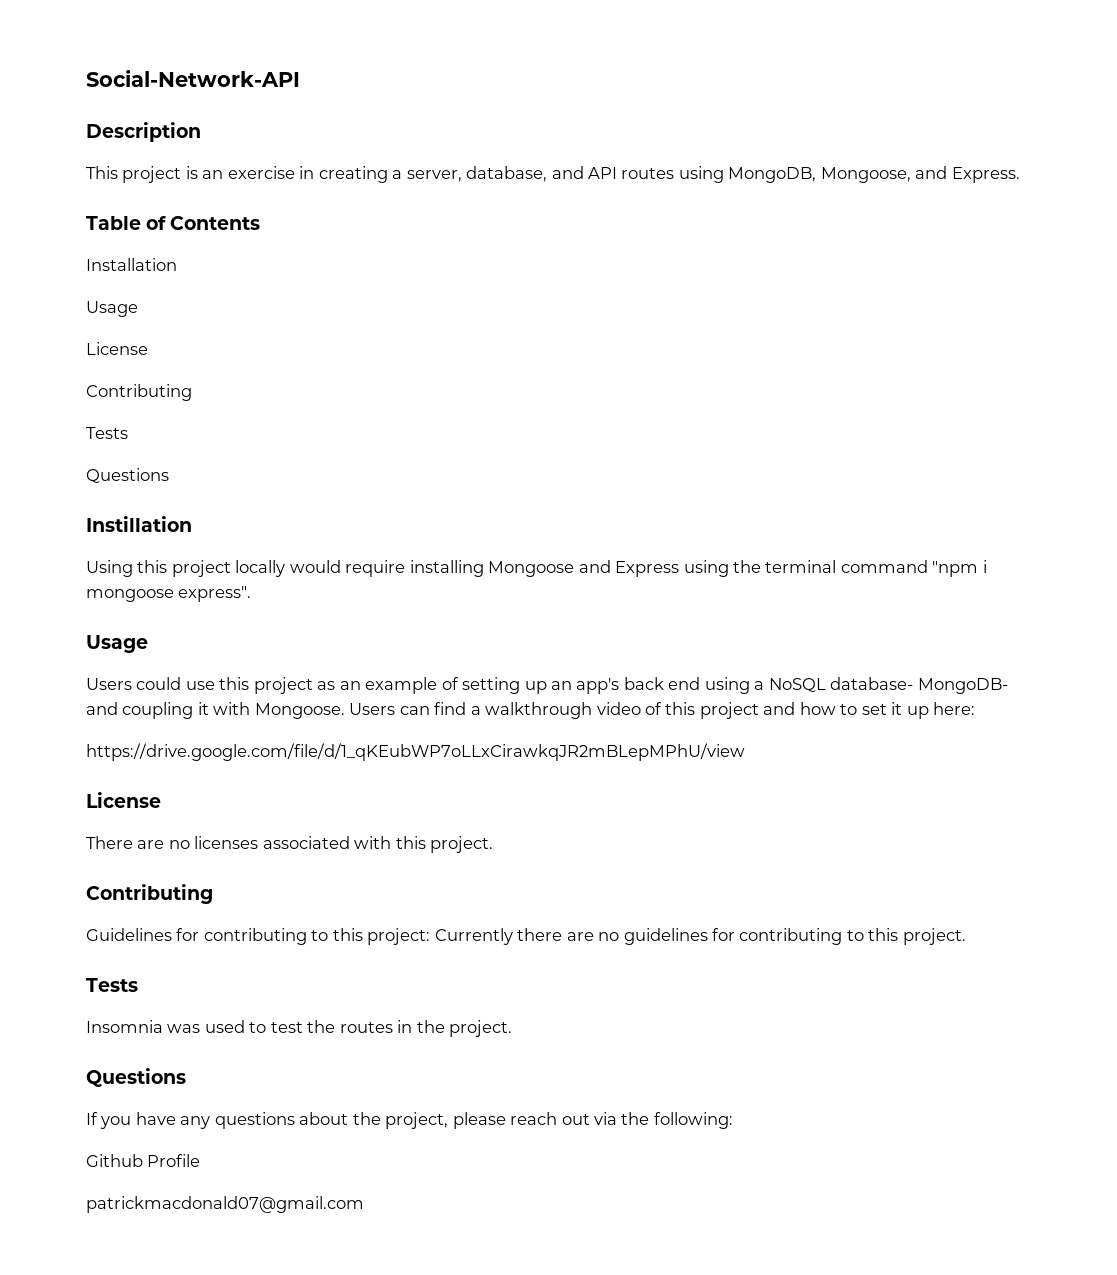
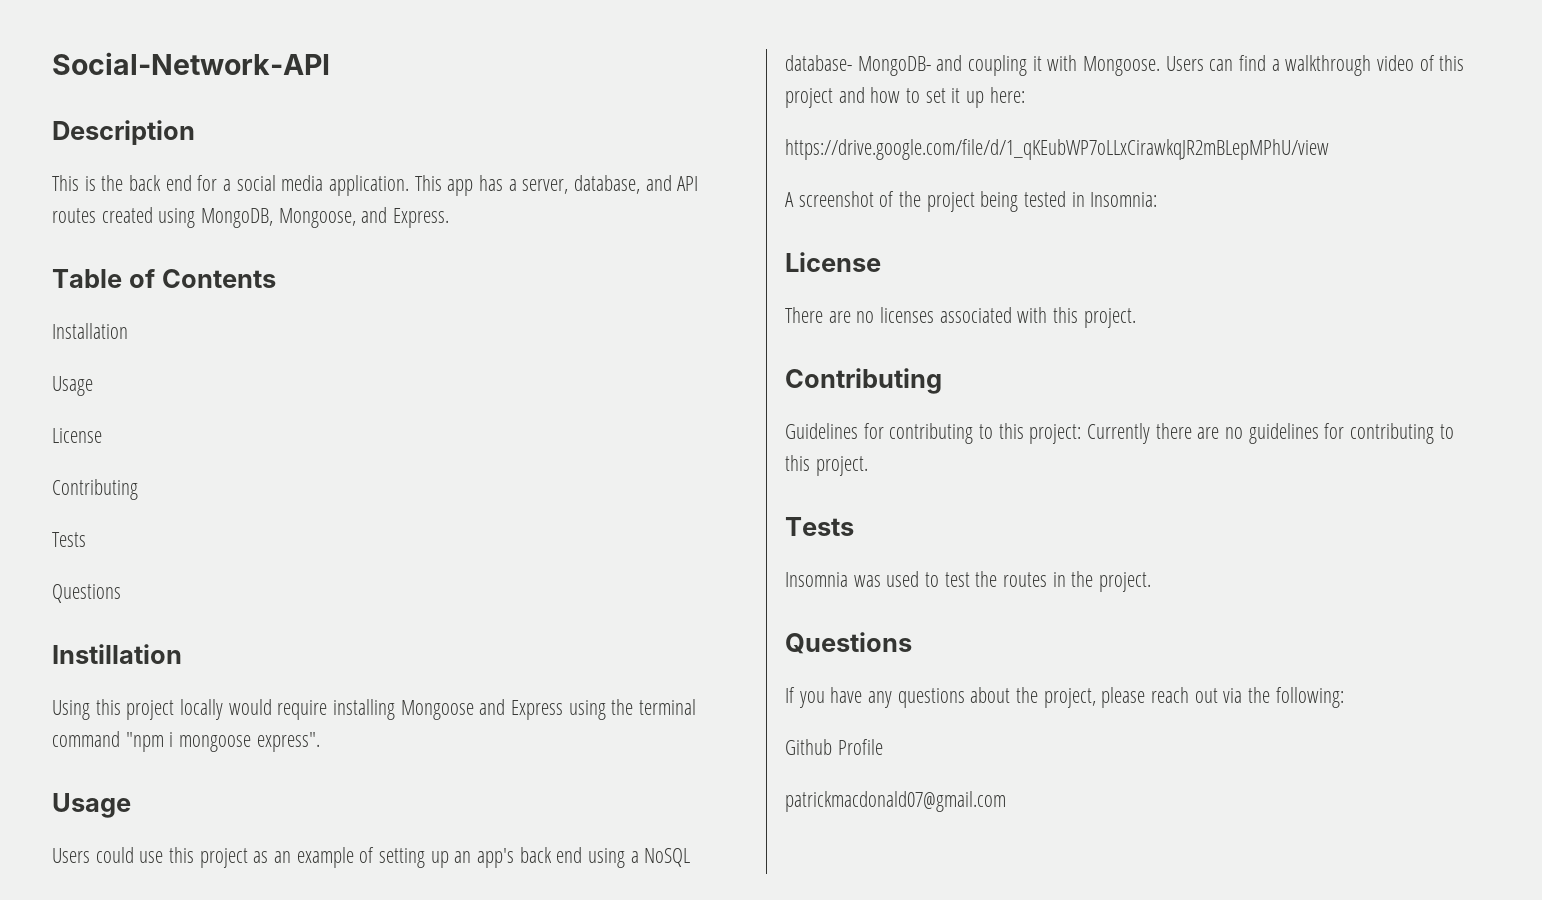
- This project is an exercise in creating a server, database, and API routes using MongoDB, Mongoose, and Express.
+ This is the back end for a social media application. This app has a server, database, and API routes created using MongoDB, Mongoose, and Express.
+ A screenshot of the project being tested in Insomnia:

